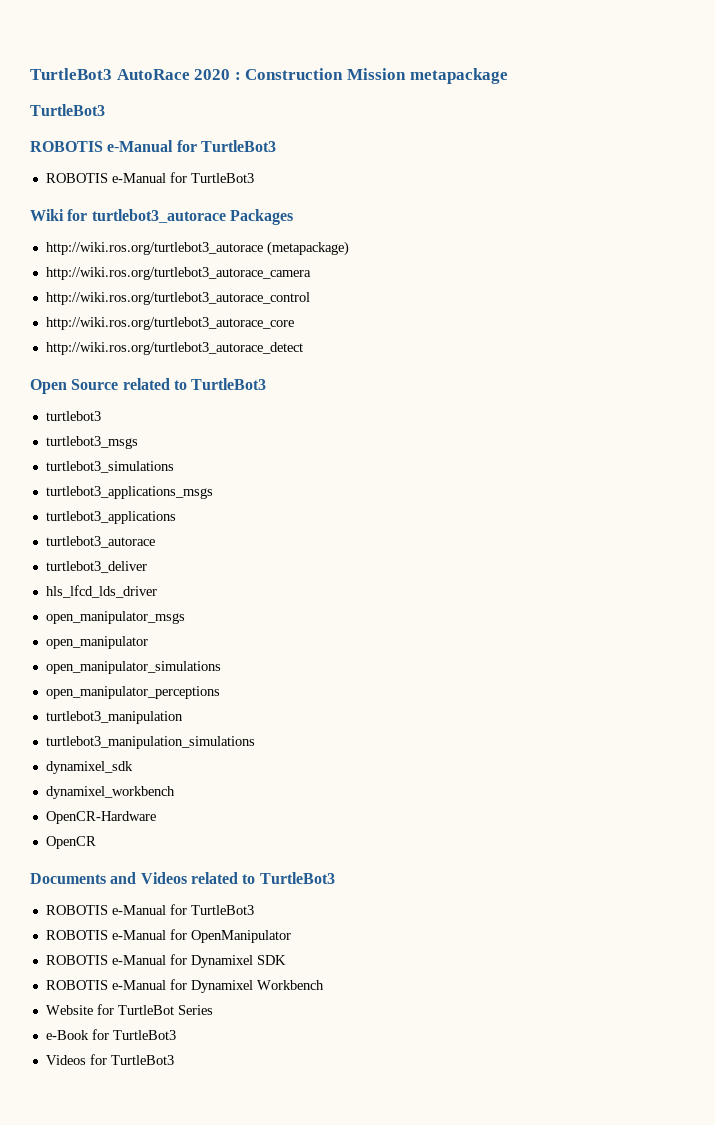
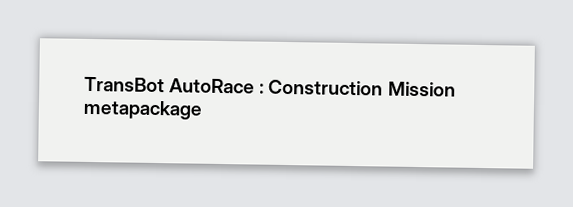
- TurtleBot3 AutoRace 2020 : Construction Mission metapackage
- TurtleBot3
- ROBOTIS e-Manual for TurtleBot3
- ROBOTIS e-Manual for TurtleBot3
- Wiki for turtlebot3_autorace Packages
- http://wiki.ros.org/turtlebot3_autorace (metapackage)
- http://wiki.ros.org/turtlebot3_autorace_camera
- http://wiki.ros.org/turtlebot3_autorace_control
- http://wiki.ros.org/turtlebot3_autorace_core
- http://wiki.ros.org/turtlebot3_autorace_detect
- Open Source related to TurtleBot3
- turtlebot3
- turtlebot3_msgs
- turtlebot3_simulations
- turtlebot3_applications_msgs
- turtlebot3_applications
- turtlebot3_autorace
- turtlebot3_deliver
- hls_lfcd_lds_driver
- open_manipulator_msgs
- open_manipulator
- open_manipulator_simulations
- open_manipulator_perceptions
- turtlebot3_manipulation
- turtlebot3_manipulation_simulations
- dynamixel_sdk
- dynamixel_workbench
- OpenCR-Hardware
- OpenCR
- Documents and Videos related to TurtleBot3
- ROBOTIS e-Manual for TurtleBot3
- ROBOTIS e-Manual for OpenManipulator
- ROBOTIS e-Manual for Dynamixel SDK
- ROBOTIS e-Manual for Dynamixel Workbench
- Website for TurtleBot Series
- e-Book for TurtleBot3
- Videos for TurtleBot3
+ TransBot AutoRace : Construction Mission metapackage

